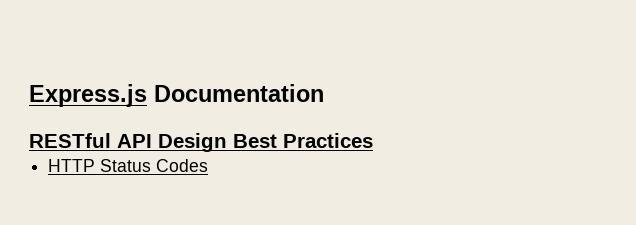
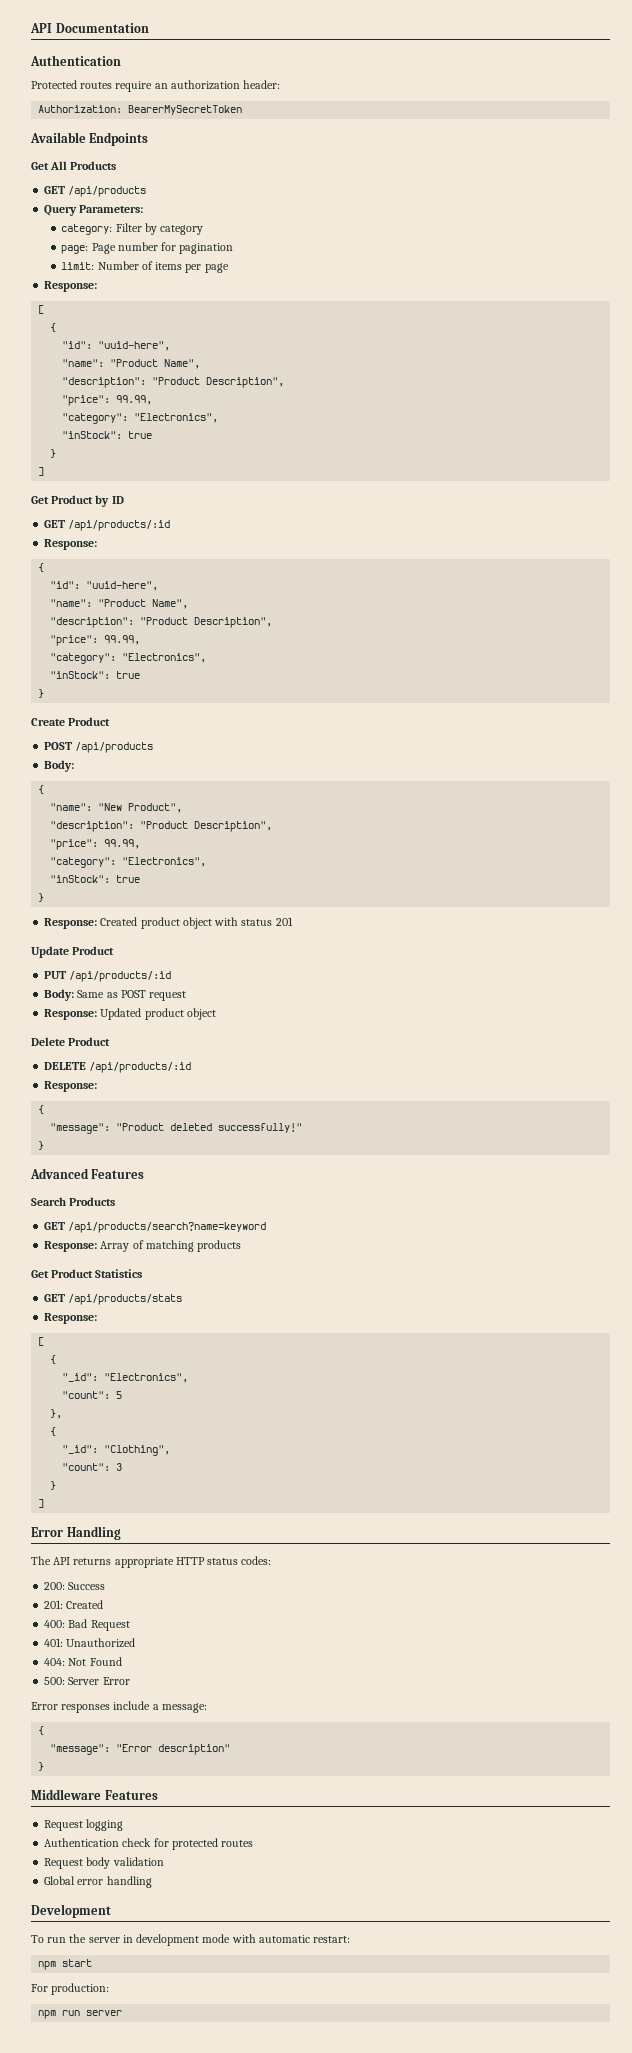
- Express.js Documentation
- RESTful API Design Best Practices
- HTTP Status Codes
+ API Documentation
+ Authentication
+ Protected routes require an authorization header:
+ Authorization: BearerMySecretToken
+ Available Endpoints
+ Get All Products
+ GET /api/products
+ Query Parameters:
+ category: Filter by category
+ page: Page number for pagination
+ limit: Number of items per page
+ Response:
+ [
+ {
+ "id": "uuid-here",
+ "name": "Product Name",
+ "description": "Product Description",
+ "price": 99.99,
+ "category": "Electronics",
+ "inStock": true
+ }
+ ]
+ Get Product by ID
+ GET /api/products/:id
+ Response:
+ {
+ "id": "uuid-here",
+ "name": "Product Name",
+ "description": "Product Description",
+ "price": 99.99,
+ "category": "Electronics",
+ "inStock": true
+ }
+ Create Product
+ POST /api/products
+ Body:
+ {
+ "name": "New Product",
+ "description": "Product Description",
+ "price": 99.99,
+ "category": "Electronics",
+ "inStock": true
+ }
+ Response: Created product object with status 201
+ Update Product
+ PUT /api/products/:id
+ Body: Same as POST request
+ Response: Updated product object
+ Delete Product
+ DELETE /api/products/:id
+ Response:
+ {
+ "message": "Product deleted successfully!"
+ }
+ Advanced Features
+ Search Products
+ GET /api/products/search?name=keyword
+ Response: Array of matching products
+ Get Product Statistics
+ GET /api/products/stats
+ Response:
+ [
+ {
+ "_id": "Electronics",
+ "count": 5
+ },
+ {
+ "_id": "Clothing",
+ "count": 3
+ }
+ ]
+ Error Handling
+ The API returns appropriate HTTP status codes:
+ 200: Success
+ 201: Created
+ 400: Bad Request
+ 401: Unauthorized
+ 404: Not Found
+ 500: Server Error
+ Error responses include a message:
+ {
+ "message": "Error description"
+ }
+ Middleware Features
+ Request logging
+ Authentication check for protected routes
+ Request body validation
+ Global error handling
+ Development
+ To run the server in development mode with automatic restart:
+ npm start
+ For production:
+ npm run server

